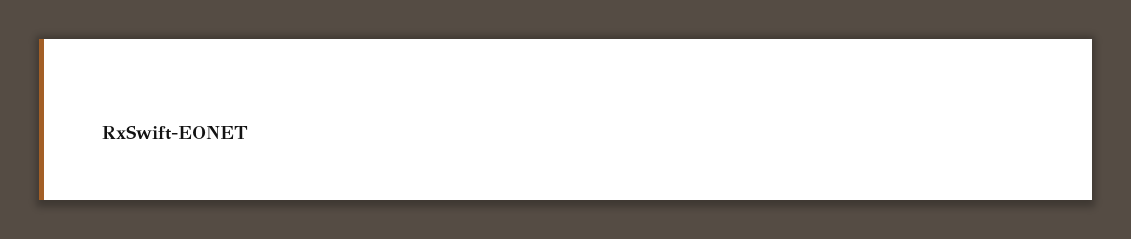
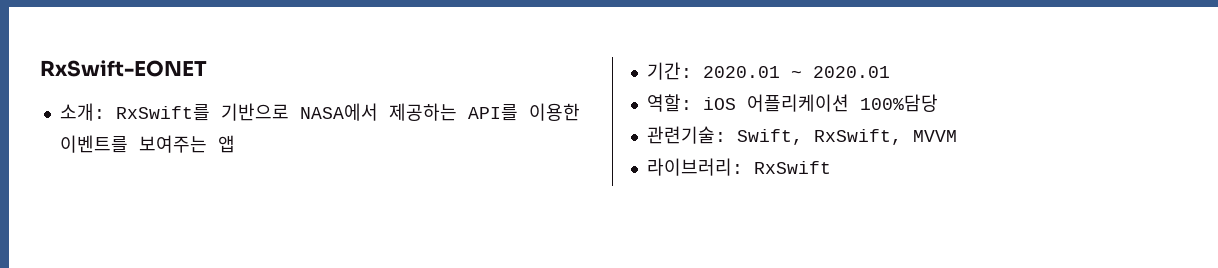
+ 소개: RxSwift를 기반으로 NASA에서 제공하는 API를 이용한 이벤트를 보여주는 앱
+ 기간: 2020.01 ~ 2020.01
+ 역할: iOS 어플리케이션 100%담당
+ 관련기술: Swift, RxSwift, MVVM
+ 라이브러리: RxSwift

